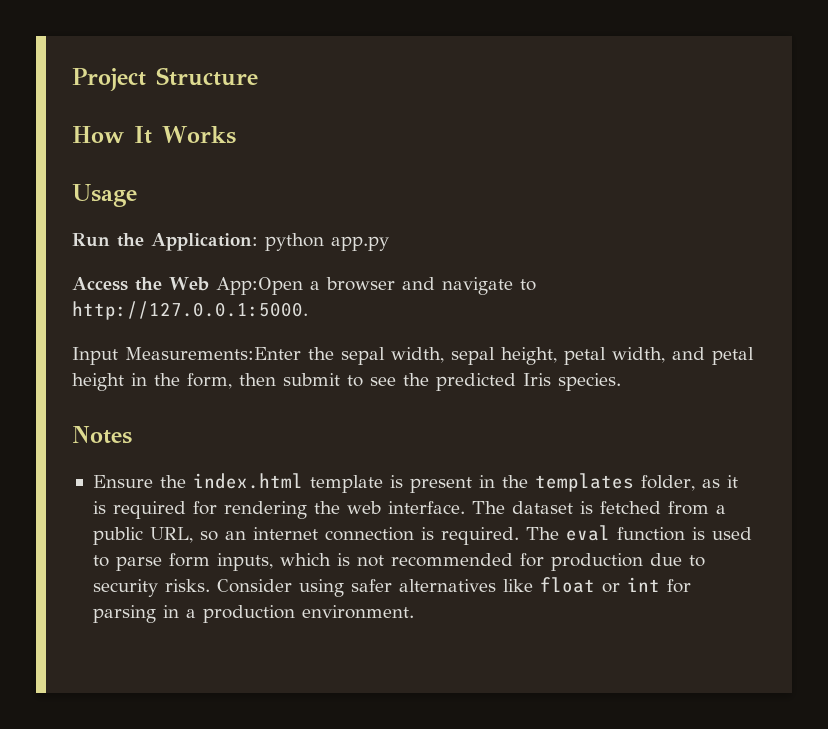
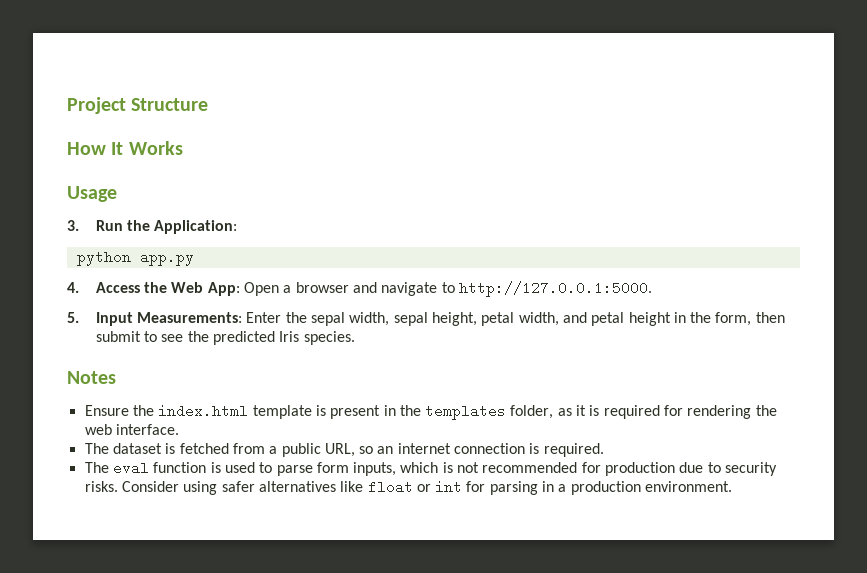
- Run the Application: python app.py
+ 3. Run the Application:
+ python app.py
- Access the Web App:Open a browser and navigate to http://127.0.0.1:5000.
+ 4. Access the Web App: Open a browser and navigate to http://127.0.0.1:5000.
- Input Measurements:Enter the sepal width, sepal height, petal width, and petal height in the form, then submit to see the predicted Iris species.
+ 5. Input Measurements: Enter the sepal width, sepal height, petal width, and petal height in the form, then submit to see the predicted Iris species.
- Ensure the index.html template is present in the templates folder, as it is required for rendering the web interface. The dataset is fetched from a public URL, so an internet connection is required. The eval function is used to parse form inputs, which is not recommended for production due to security risks.
+ Ensure the index.html template is present in the templates folder, as it is required for rendering the web interface.
+ The dataset is fetched from a public URL, so an internet connection is required.
+ The eval function is used to parse form inputs, which is not recommended for production due to security risks.

